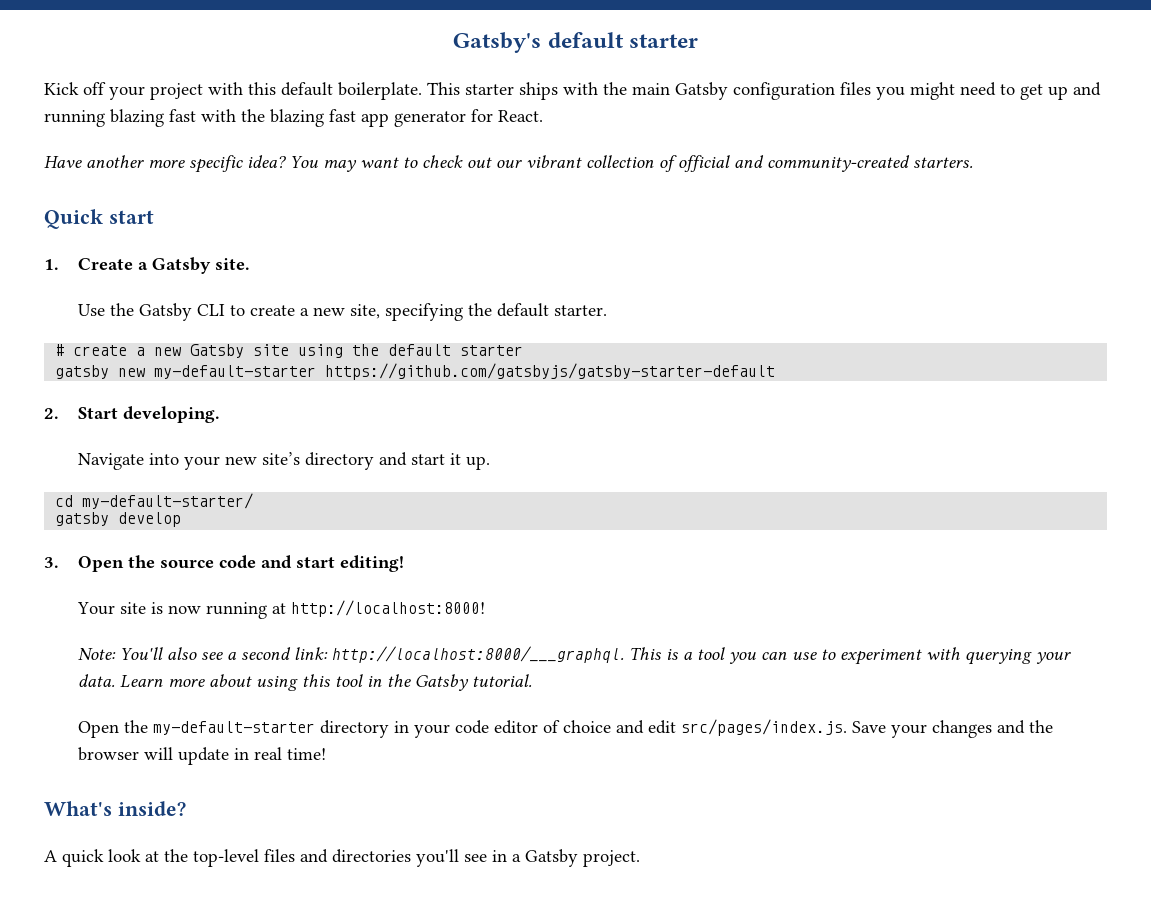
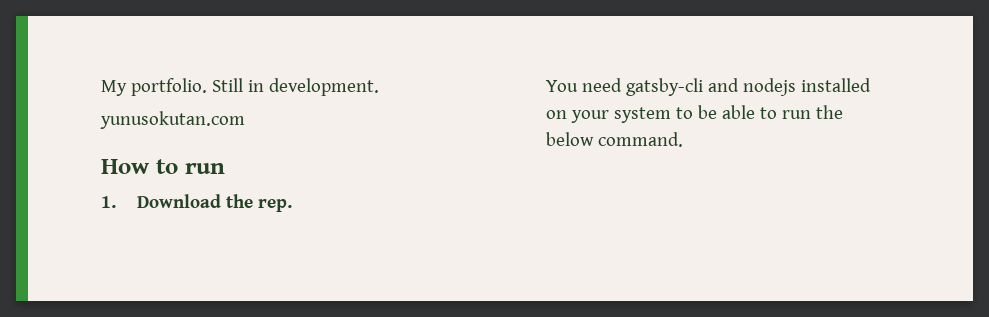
- Gatsby's default starter
- Kick off your project with this default boilerplate. This starter ships with the main Gatsby configuration files you might need to get up and running blazing fast with the blazing fast app generator for React.
- Have another more specific idea? You may want to check out our vibrant collection of official and community-created starters.
- Quick start
- 1. Create a Gatsby site.
- Use the Gatsby CLI to create a new site, specifying the default starter.
- # create a new Gatsby site using the default starter
- gatsby new my-default-starter https://github.com/gatsbyjs/gatsby-starter-default
- 2. Start developing.
- Navigate into your new site’s directory and start it up.
- cd my-default-starter/
- gatsby develop
- 3. Open the source code and start editing!
- Your site is now running at http://localhost:8000!
- Note: You'll also see a second link: http://localhost:8000/___graphql. This is a tool you can use to experiment with querying your data. Learn more about using this tool in the Gatsby tutorial.
- Open the my-default-starter directory in your code editor of choice and edit src/pages/index.js. Save your changes and the browser will update in real time!
- What's inside?
- A quick look at the top-level files and directories you'll see in a Gatsby project.
+ My portfolio. Still in development.
+ yunusokutan.com
+ How to run
+ 1. Download the rep.
+ You need gatsby-cli and nodejs installed on your system to be able to run the below command.

